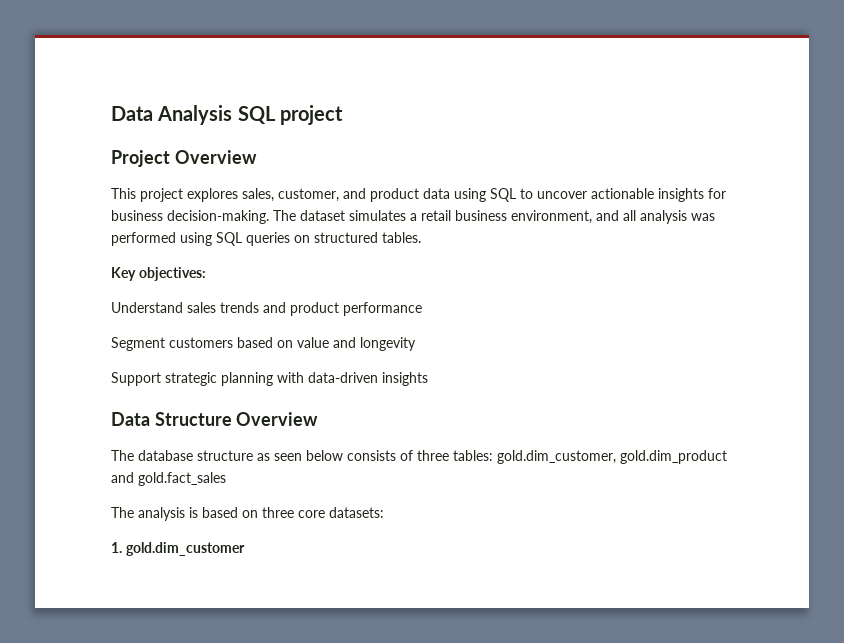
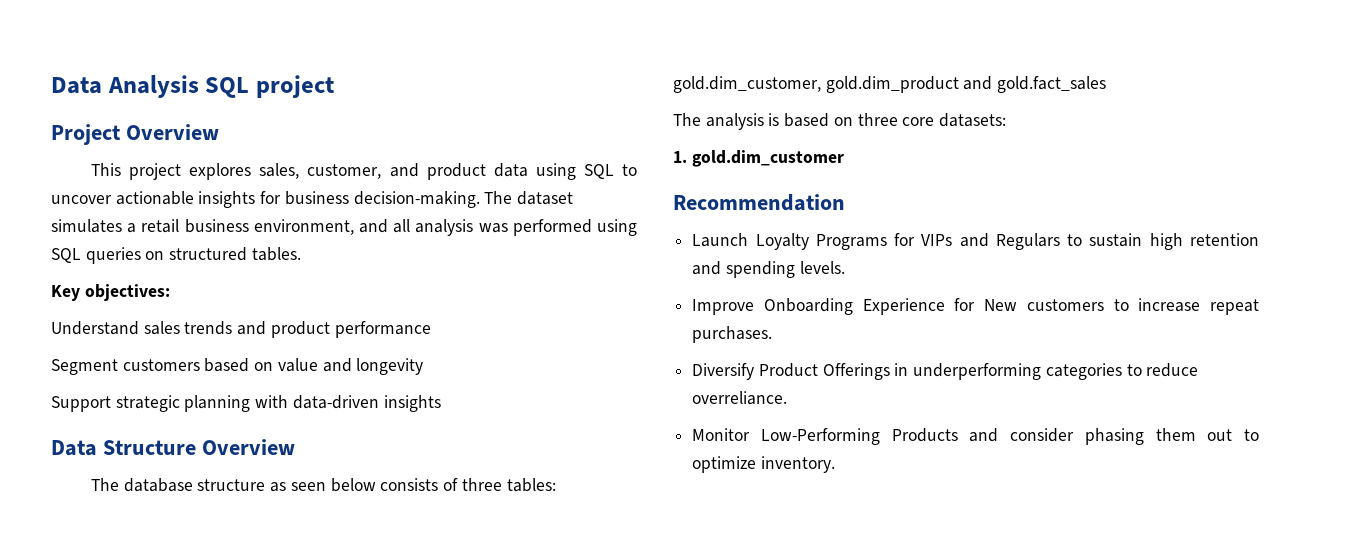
+ Recommendation
+ Launch Loyalty Programs for VIPs and Regulars to sustain high retention and spending levels.
+ Improve Onboarding Experience for New customers to increase repeat purchases.
+ Diversify Product Offerings in underperforming categories to reduce overreliance.
+ Monitor Low-Performing Products and consider phasing them out to optimize inventory.

